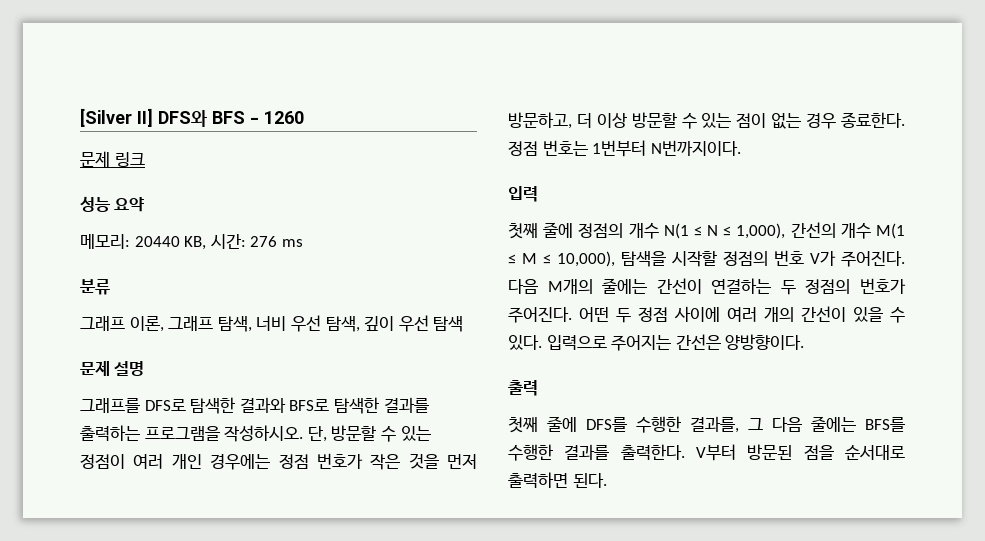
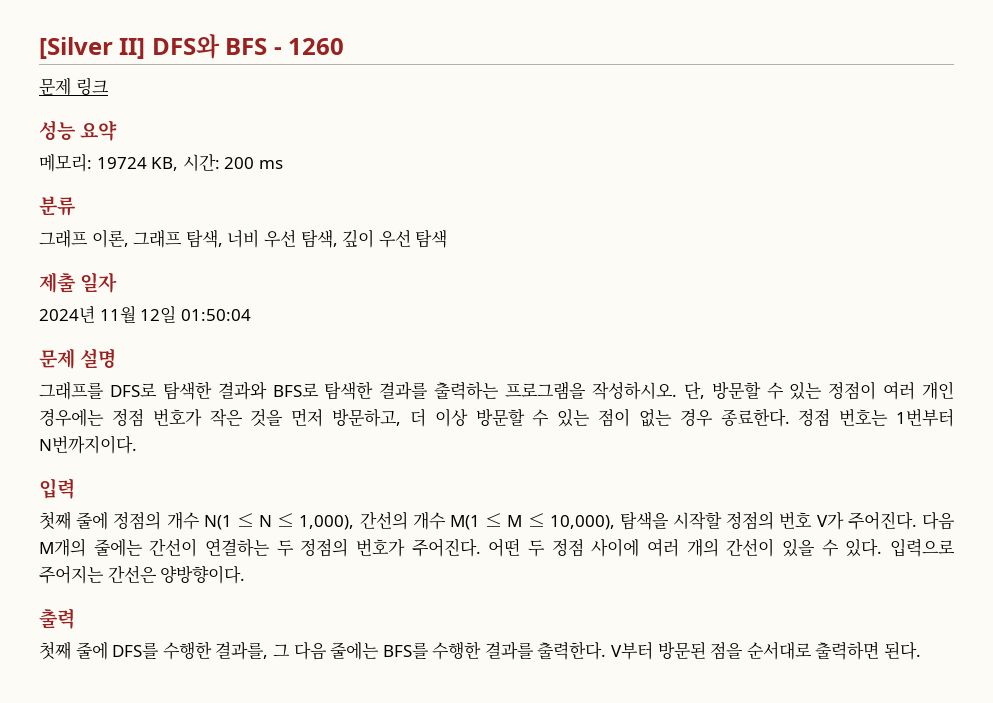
- 메모리: 20440 KB, 시간: 276 ms
+ 메모리: 19724 KB, 시간: 200 ms
+ 제출 일자
+ 2024년 11월 12일 01:50:04

